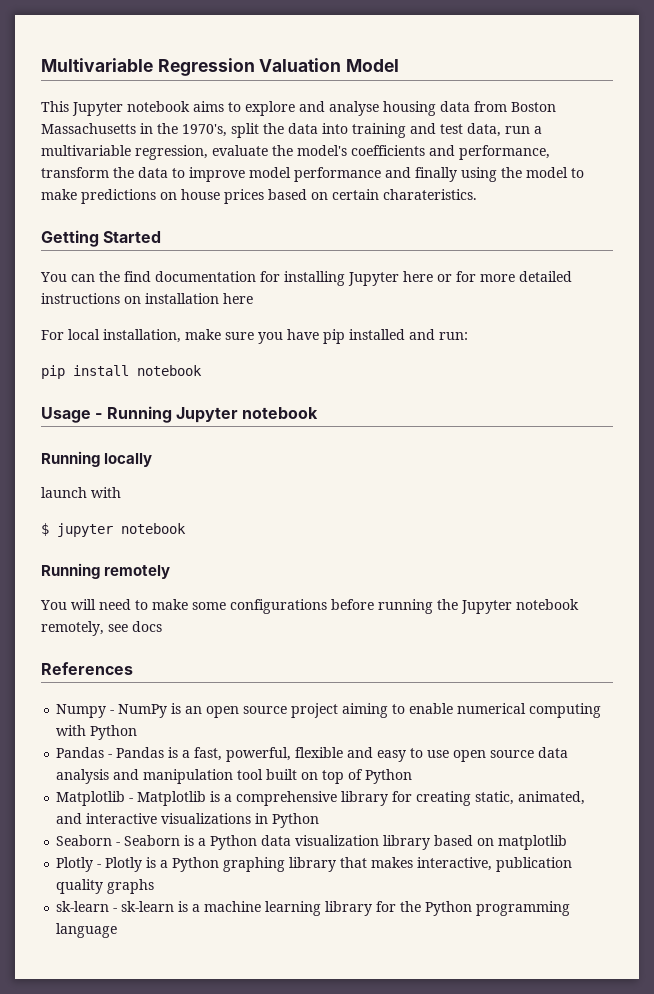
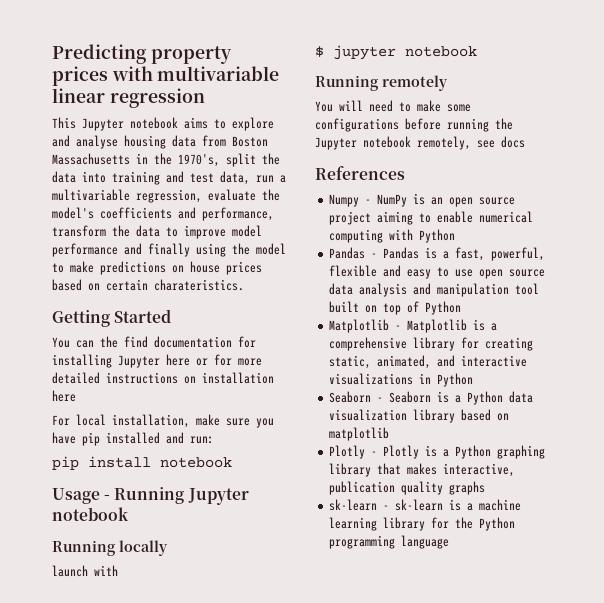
- Multivariable Regression Valuation Model
+ Predicting property prices with multivariable linear regression

